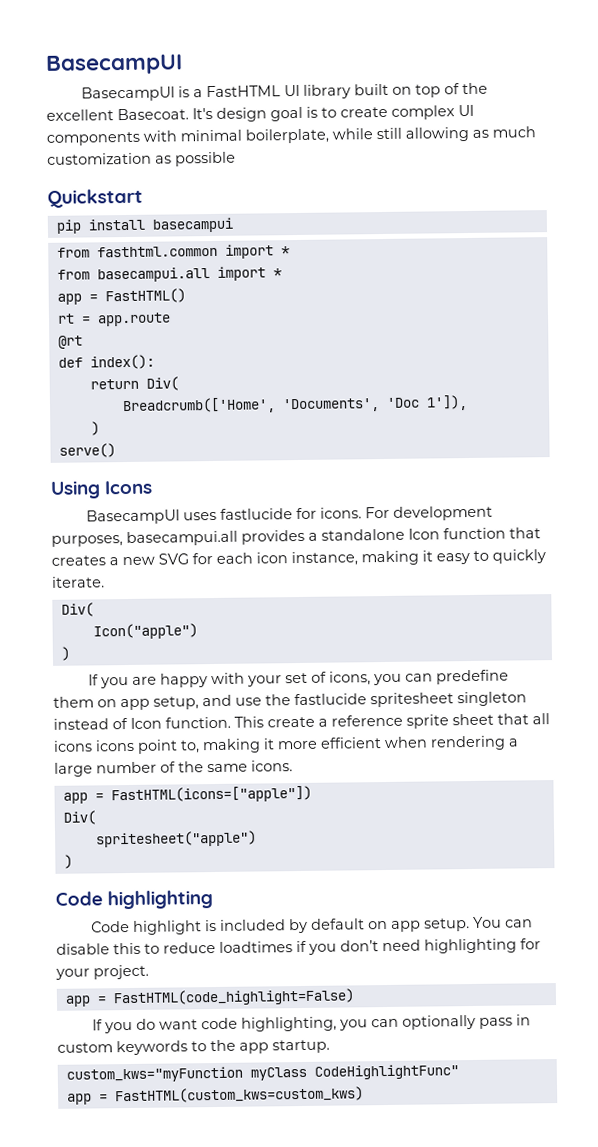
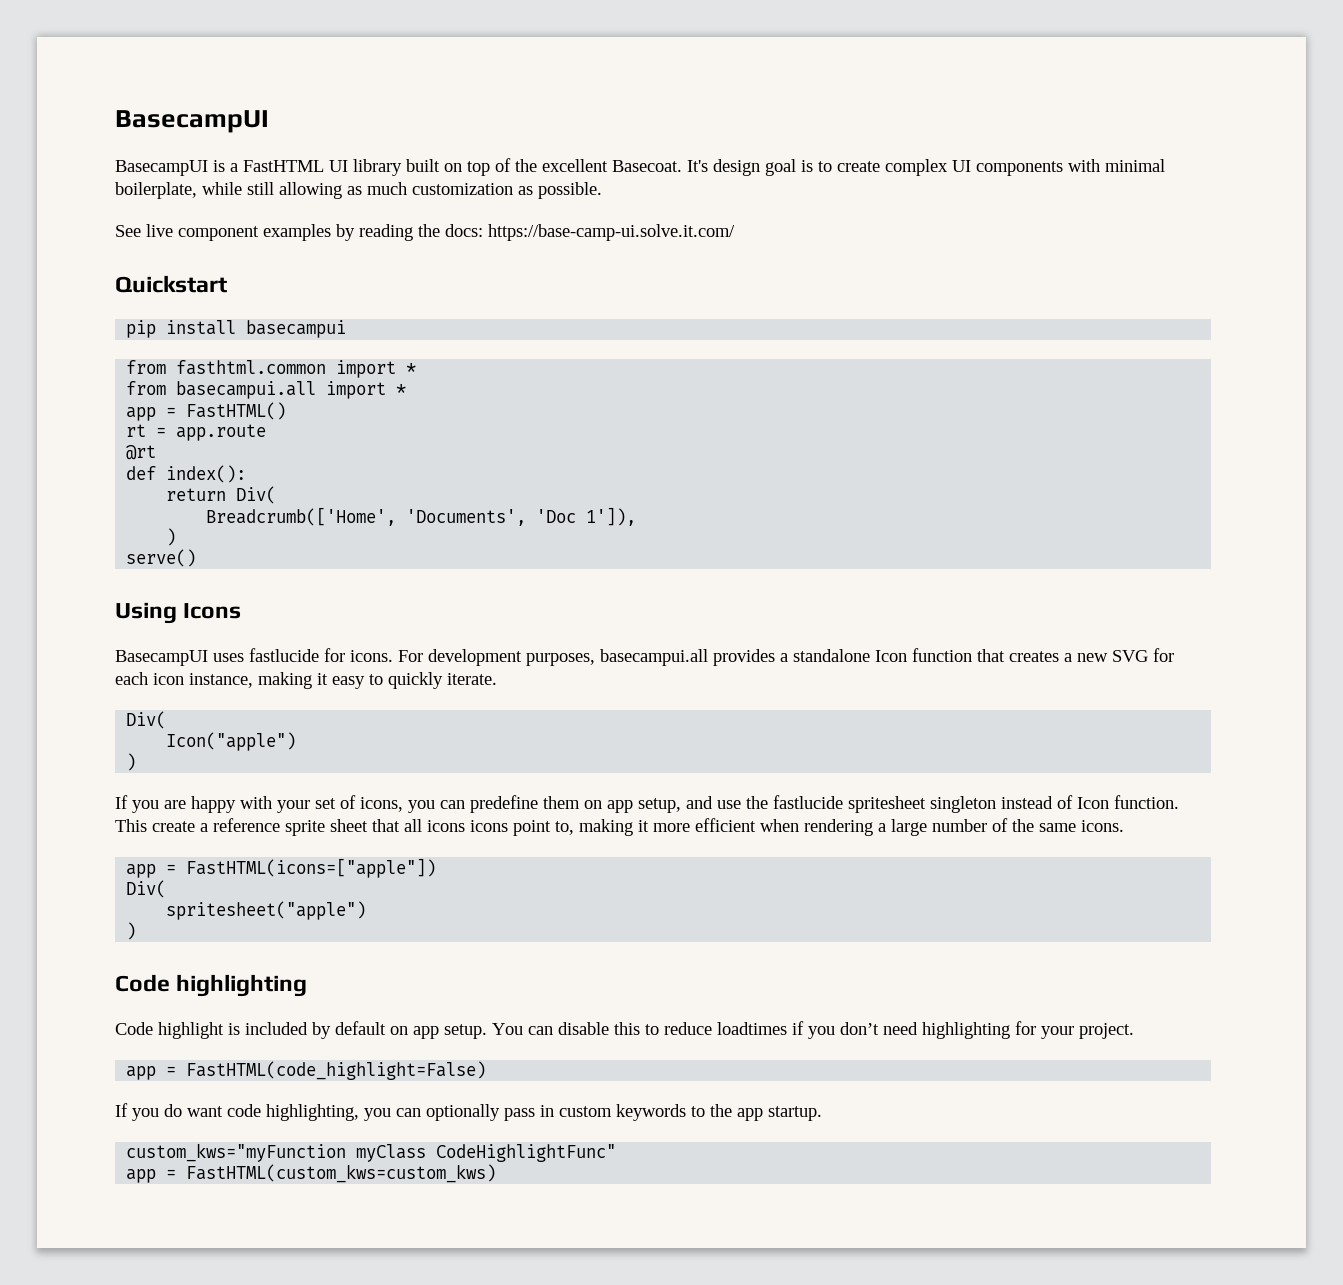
- It's design goal is to create complex UI components with minimal boilerplate, while still allowing as much customization as possible
+ It's design goal is to create complex UI components with minimal boilerplate, while still allowing as much customization as possible.
+ See live component examples by reading the docs: https://base-camp-ui.solve.it.com/

